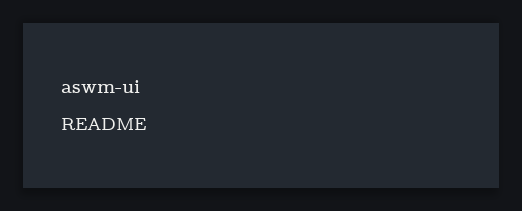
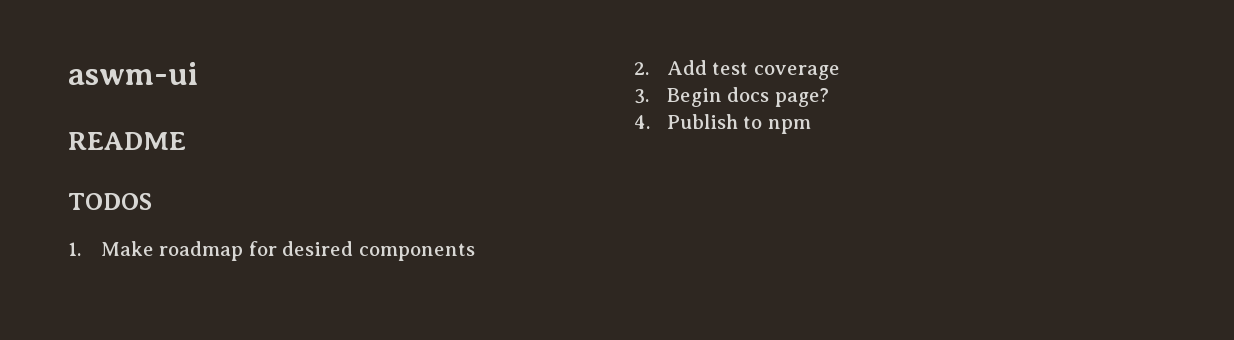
+ TODOS
+ 1. Make roadmap for desired components
+ 2. Add test coverage
+ 3. Begin docs page?
+ 4. Publish to npm

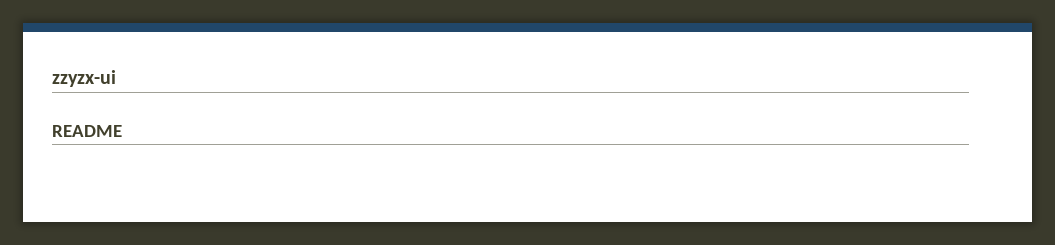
- aswm-ui
+ zzyzx-ui
- TODOS
- 1. Make roadmap for desired components
- 2. Add test coverage
- 3. Begin docs page?
- 4. Publish to npm

